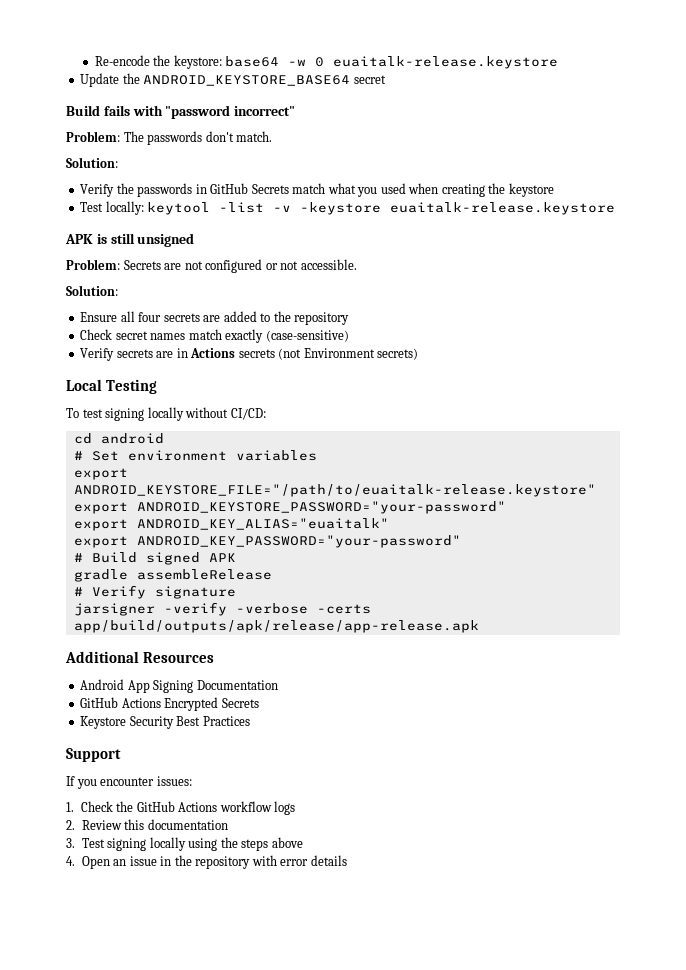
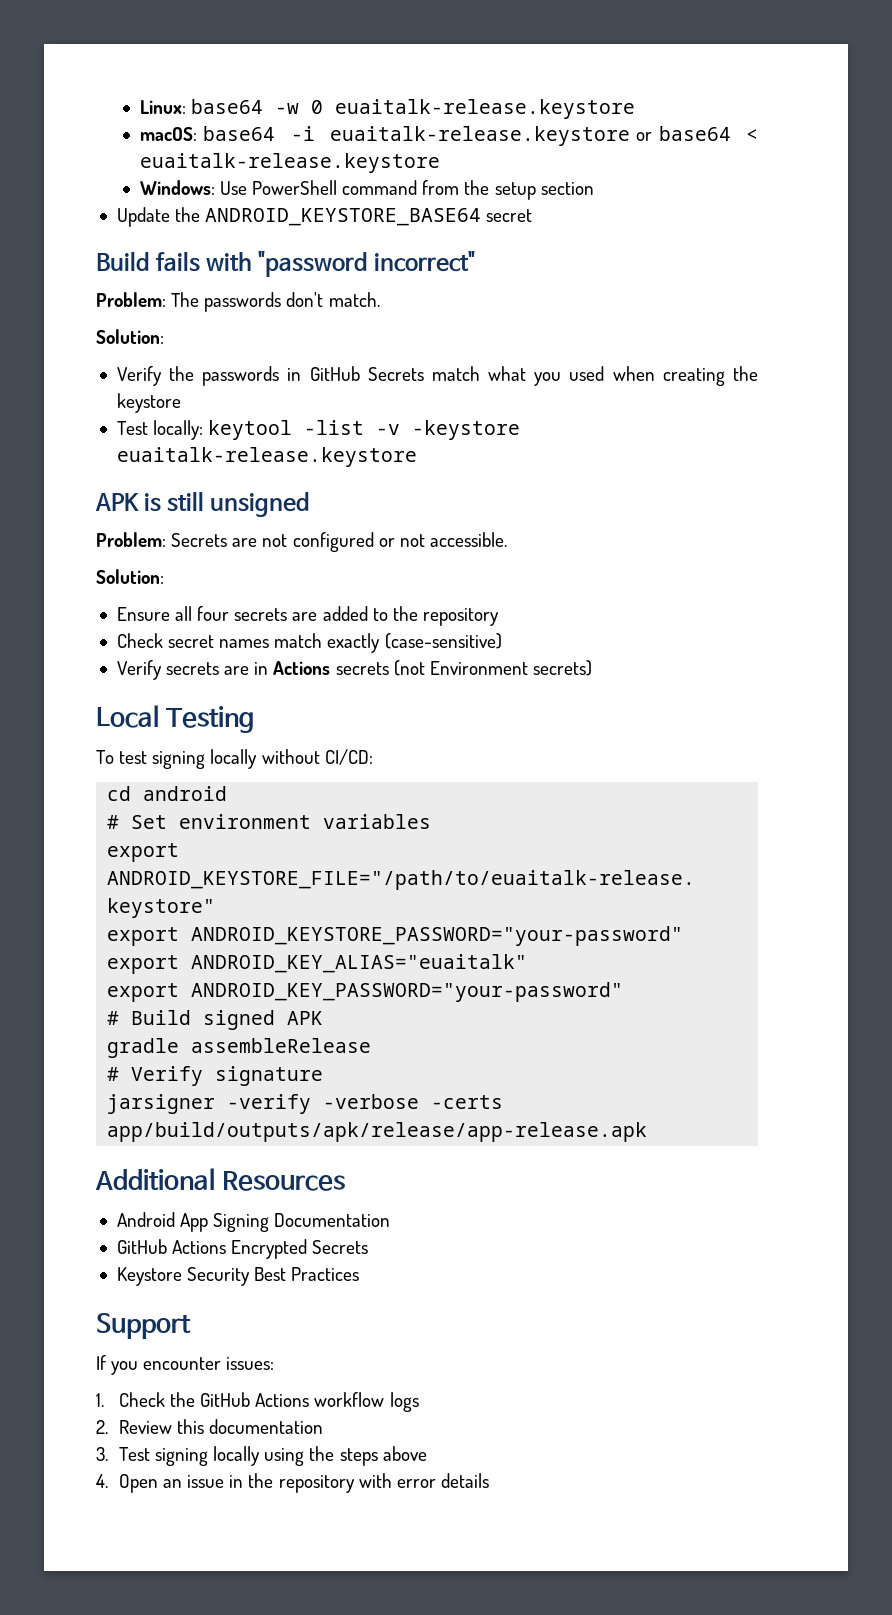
- Re-encode the keystore: base64 -w 0 euaitalk-release.keystore
+ Linux: base64 -w 0 euaitalk-release.keystore
+ macOS: base64 -i euaitalk-release.keystore or base64 < euaitalk-release.keystore
+ Windows: Use PowerShell command from the setup section

